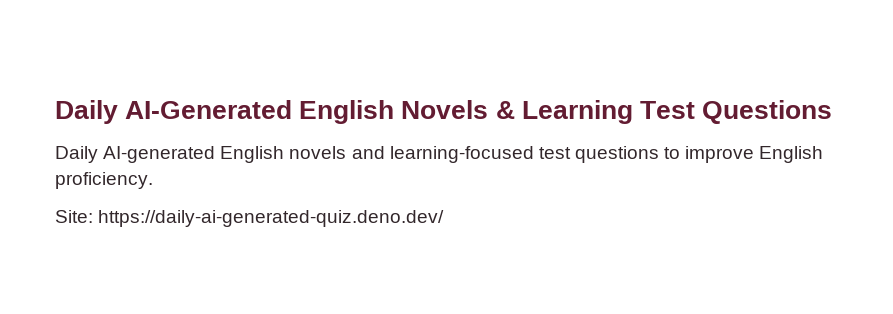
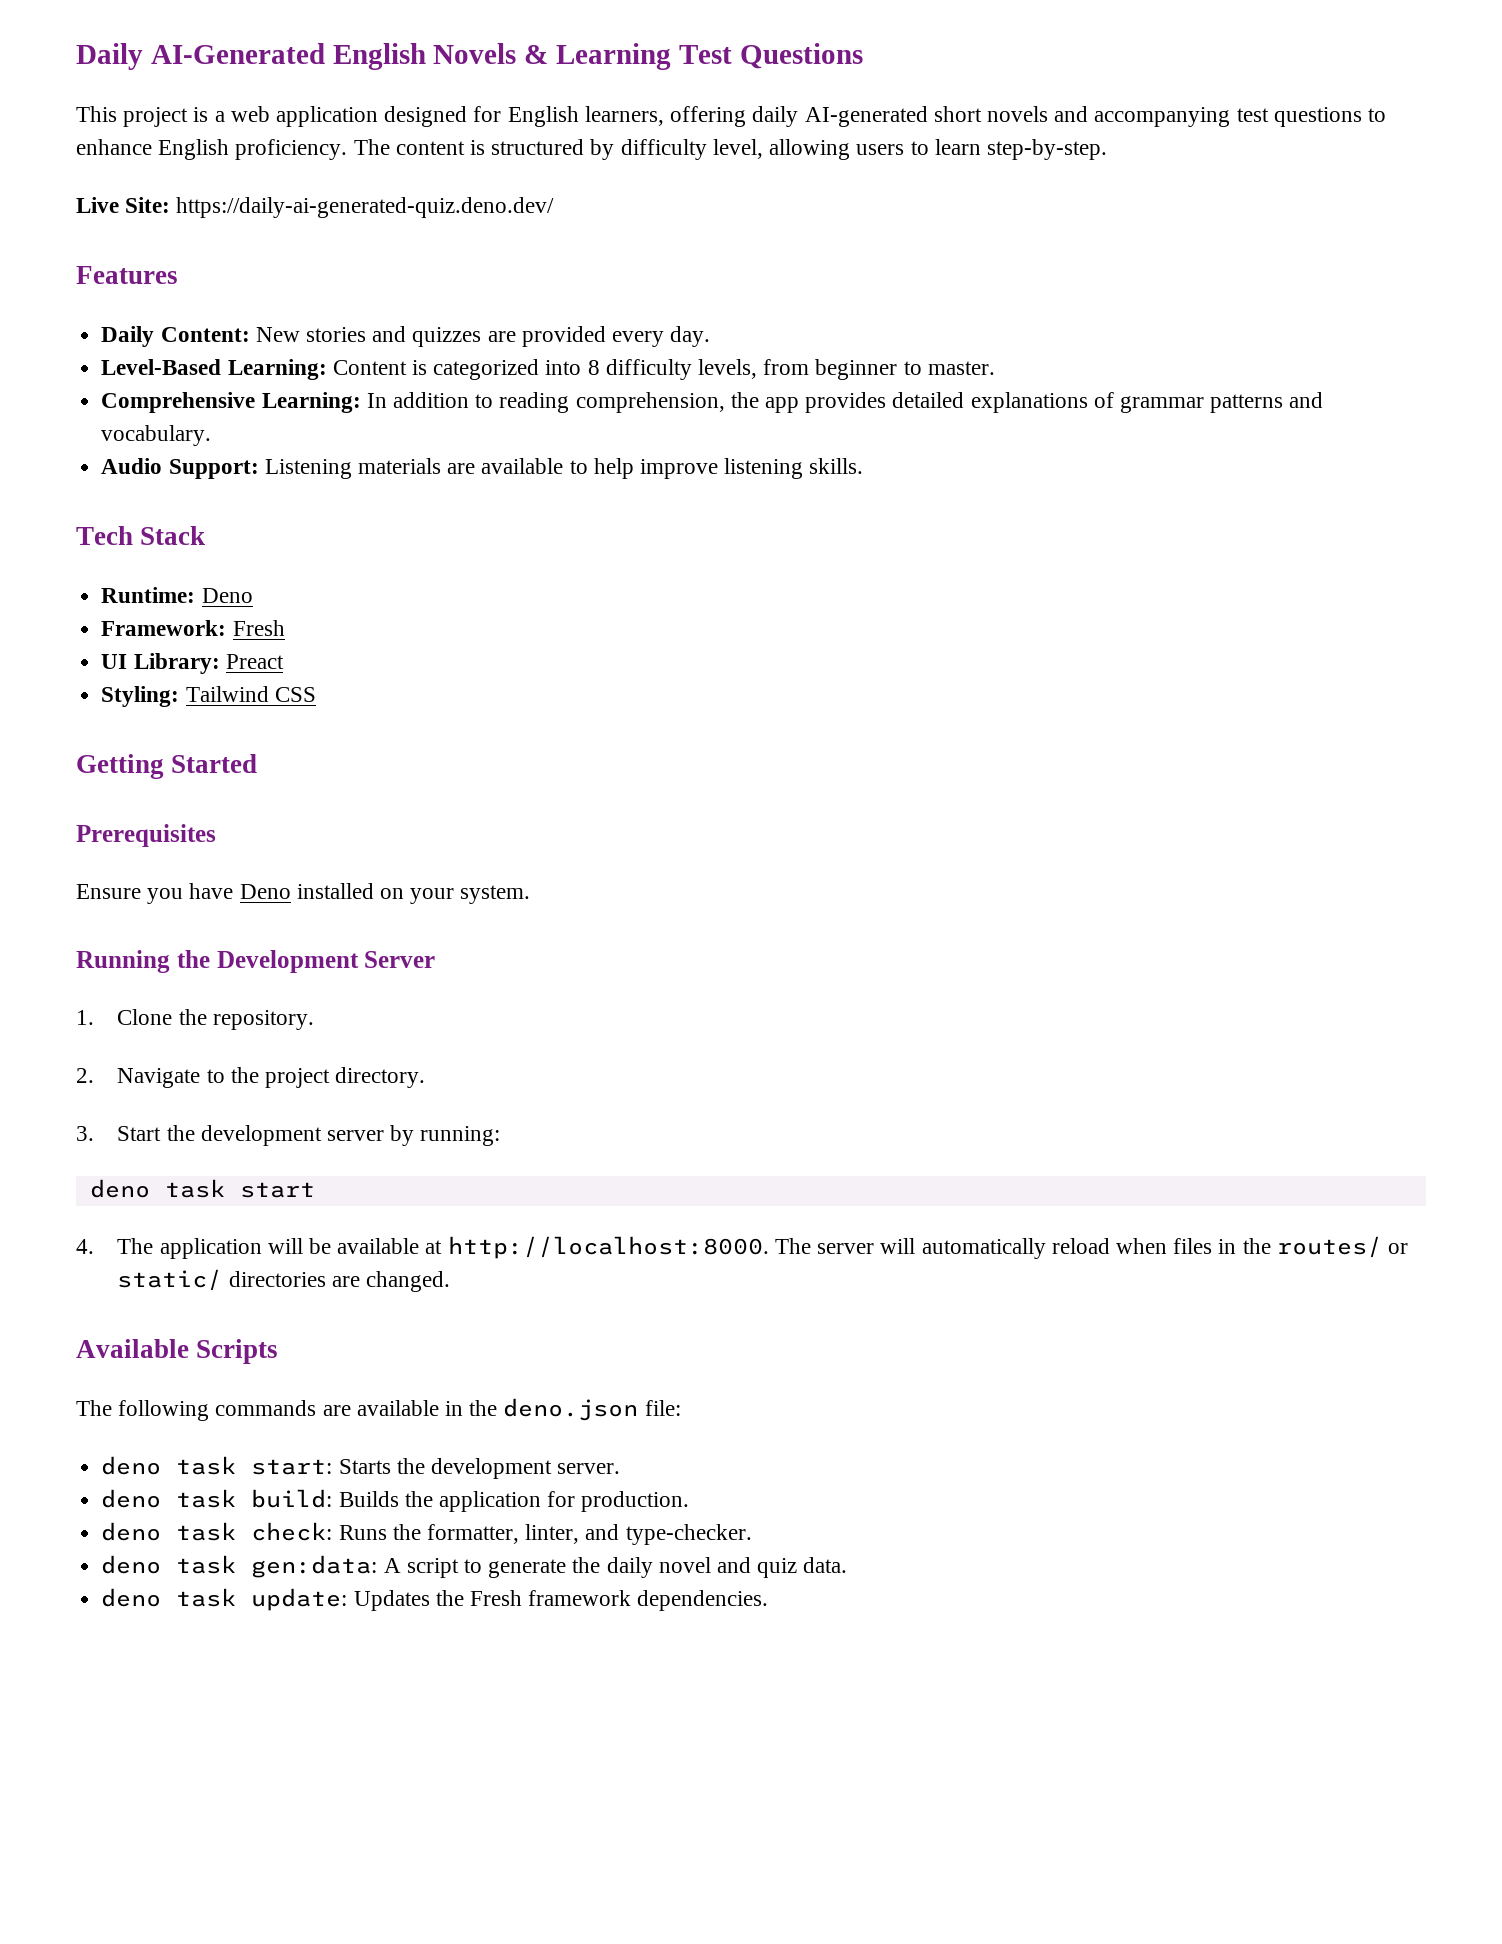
- Daily AI-generated English novels and learning-focused test questions to improve English proficiency.
- Site: https://daily-ai-generated-quiz.deno.dev/
+ This project is a web application designed for English learners, offering daily AI-generated short novels and accompanying test questions to enhance English proficiency. The content is structured by difficulty level, allowing users to learn step-by-step.
+ Live Site: https://daily-ai-generated-quiz.deno.dev/
+ Features
+ Daily Content: New stories and quizzes are provided every day.
+ Level-Based Learning: Content is categorized into 8 difficulty levels, from beginner to master.
+ Comprehensive Learning: In addition to reading comprehension, the app provides detailed explanations of grammar patterns and vocabulary.
+ Audio Support: Listening materials are available to help improve listening skills.
+ Tech Stack
+ Runtime: Deno
+ Framework: Fresh
+ UI Library: Preact
+ Styling: Tailwind CSS
+ Getting Started
+ Prerequisites
+ Ensure you have Deno installed on your system.
+ Running the Development Server
+ 1. Clone the repository.
+ 2. Navigate to the project directory.
+ 3. Start the development server by running:
+ deno task start
+ 4. The application will be available at http://localhost:8000. The server will automatically reload when files in the routes/ or static/ directories are changed.
+ Available Scripts
+ The following commands are available in the deno.json file:
+ deno task start: Starts the development server.
+ deno task build: Builds the application for production.
+ deno task check: Runs the formatter, linter, and type-checker.
+ deno task gen:data: A script to generate the daily novel and quiz data.
+ deno task update: Updates the Fresh framework dependencies.

